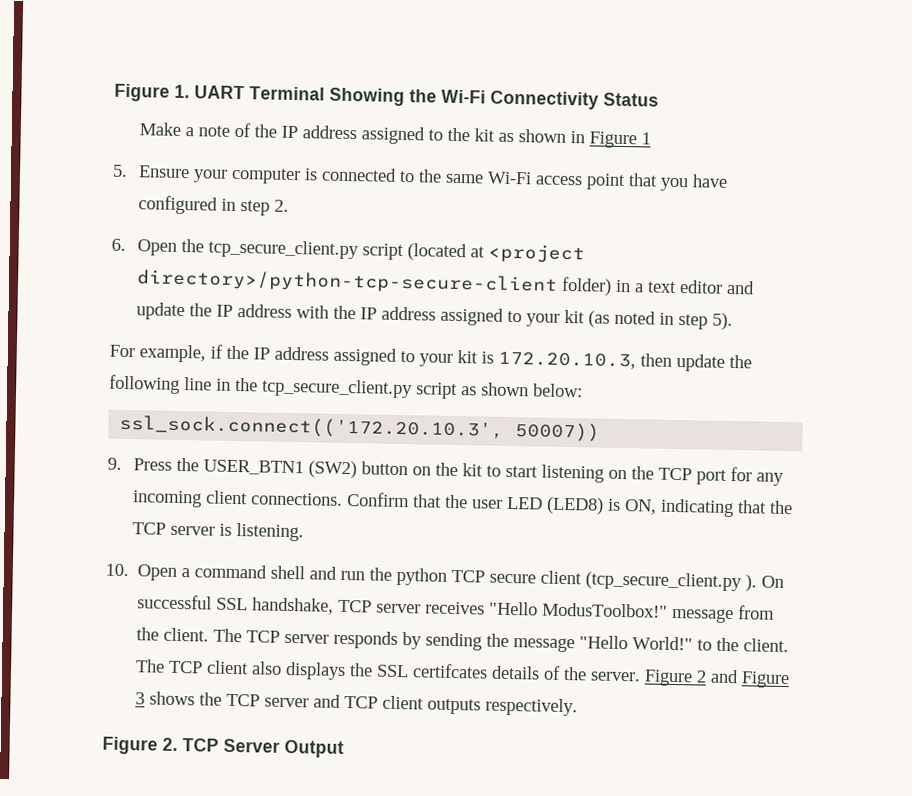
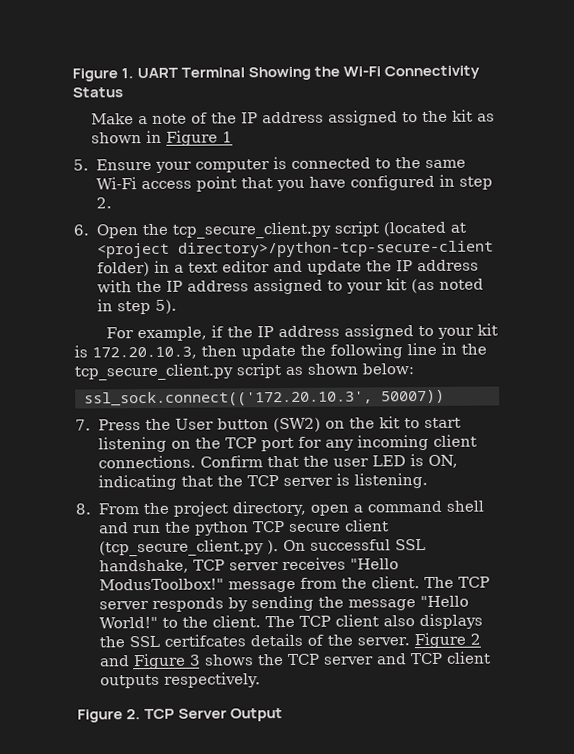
- 9. Press the USER_BTN1 (SW2) button on the kit to start listening on the TCP port for any incoming client connections.
+ 7. Press the User button (SW2) on the kit to start listening on the TCP port for any incoming client connections.
- Confirm that the user LED (LED8) is ON, indicating that the TCP server is listening.
+ Confirm that the user LED is ON, indicating that the TCP server is listening.
- 10. Open a command shell and run the python TCP secure client (tcp_secure_client.py ).
+ 8. From the project directory, open a command shell and run the python TCP secure client (tcp_secure_client.py ).

